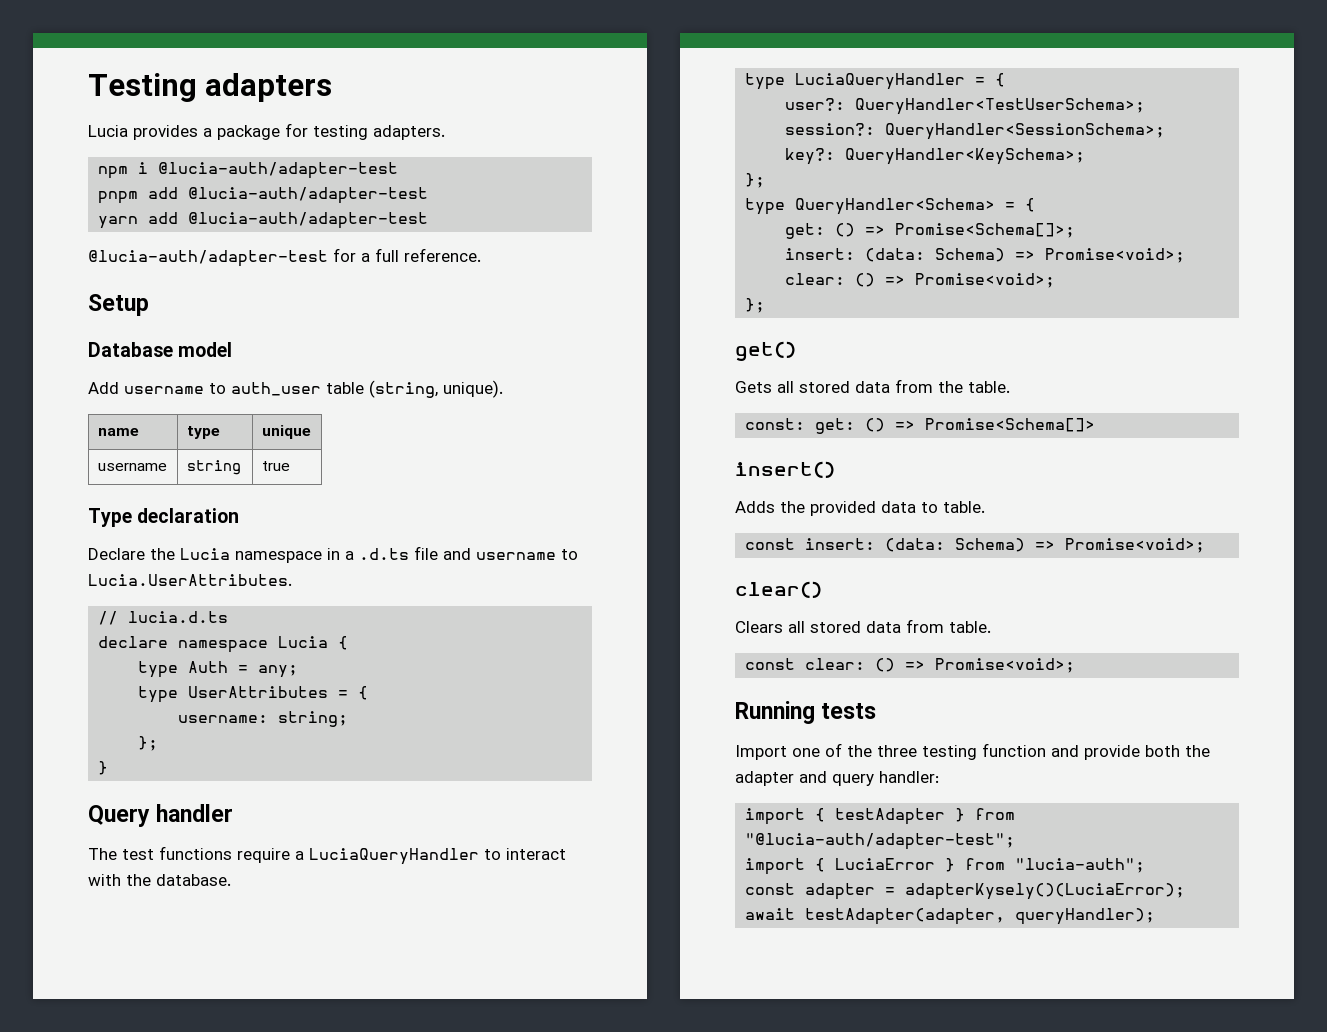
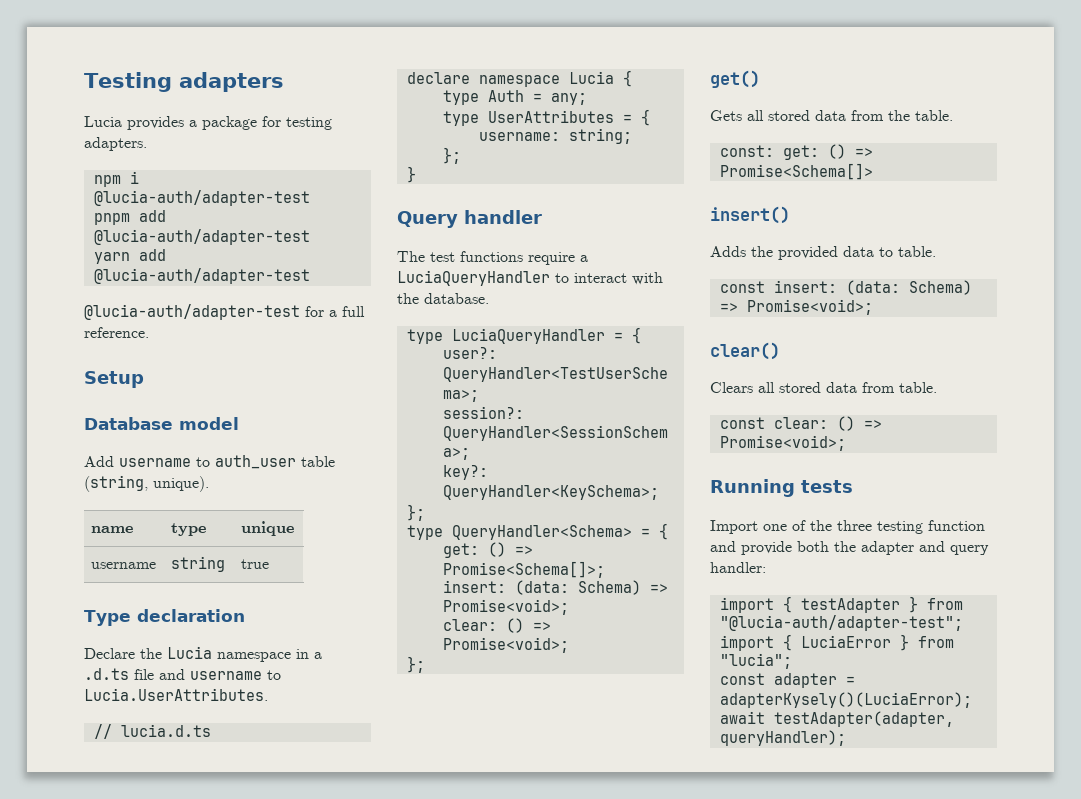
- import { LuciaError } from "lucia-auth";
+ import { LuciaError } from "lucia";

